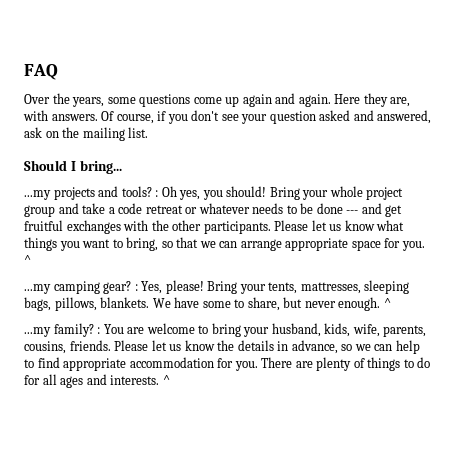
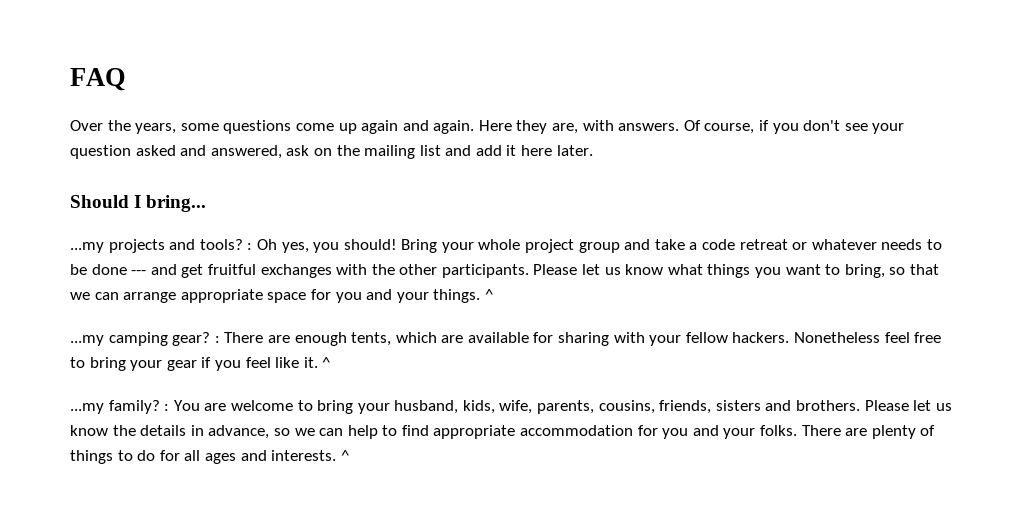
- Of course, if you don't see your question asked and answered, ask on the mailing list.
+ Of course, if you don't see your question asked and answered, ask on the mailing list and add it here later.
- Please let us know what things you want to bring, so that we can arrange appropriate space for you.
+ Please let us know what things you want to bring, so that we can arrange appropriate space for you and your things.
- ...my camping gear? : Yes, please! Bring your tents, mattresses, sleeping bags, pillows, blankets. We have some to share, but never enough.
+ ...my camping gear? : There are enough tents, which are available for sharing with your fellow hackers. Nonetheless feel free to bring your gear if you feel like it.
- ...my family? : You are welcome to bring your husband, kids, wife, parents, cousins, friends.
+ ...my family? : You are welcome to bring your husband, kids, wife, parents, cousins, friends, sisters and brothers.
- Please let us know the details in advance, so we can help to find appropriate accommodation for you.
+ Please let us know the details in advance, so we can help to find appropriate accommodation for you and your folks.

